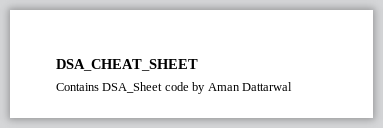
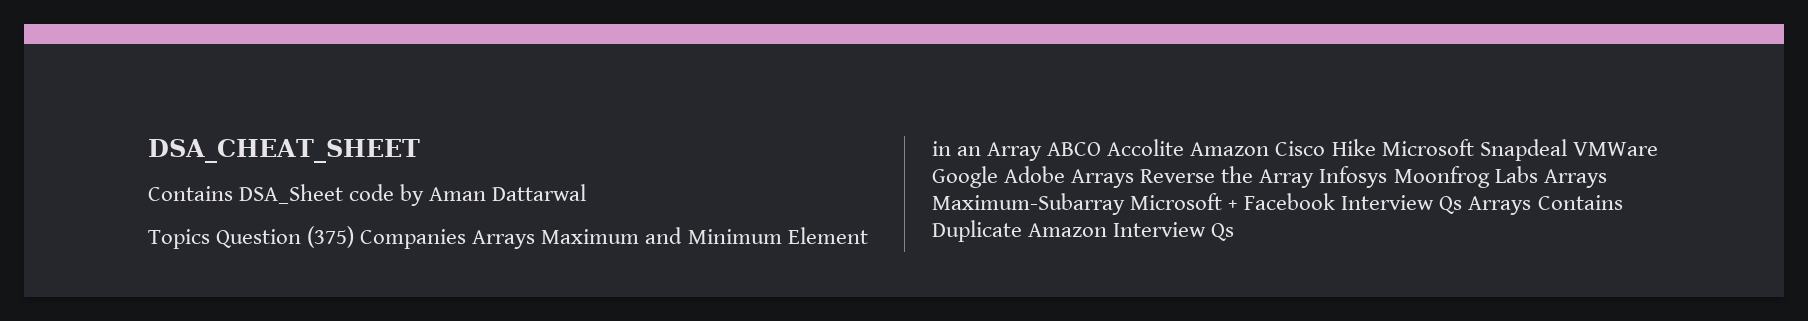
+ Topics Question (375) Companies Arrays Maximum and Minimum Element in an Array ABCO Accolite Amazon Cisco Hike Microsoft Snapdeal VMWare Google Adobe Arrays Reverse the Array Infosys Moonfrog Labs Arrays Maximum-Subarray Microsoft + Facebook Interview Qs Arrays Contains Duplicate Amazon Interview Qs

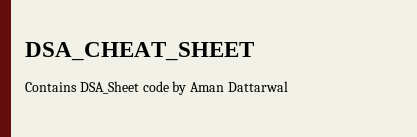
- Topics Question (375) Companies Arrays Maximum and Minimum Element in an Array ABCO Accolite Amazon Cisco Hike Microsoft Snapdeal VMWare Google Adobe Arrays Reverse the Array Infosys Moonfrog Labs Arrays Maximum-Subarray Microsoft + Facebook Interview Qs Arrays Contains Duplicate Amazon Interview Qs

